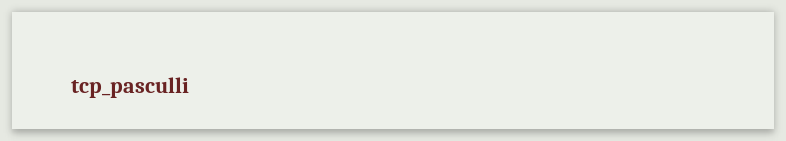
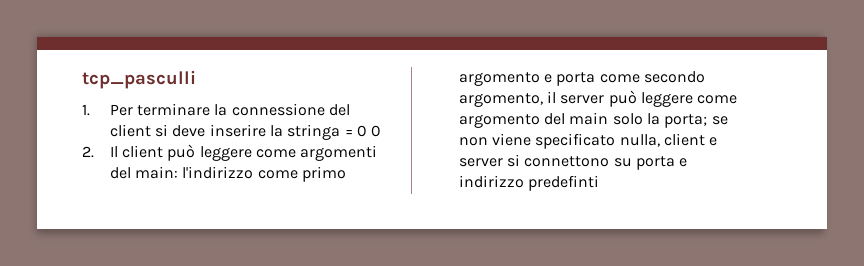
+ 1. Per terminare la connessione del client si deve inserire la stringa = 0 0
+ 2. Il client può leggere come argomenti del main: l'indirizzo come primo argomento e porta come secondo argomento, il server può leggere come argomento del main solo la porta; se non viene specificato nulla, client e server si connettono su porta e indirizzo predefinti

